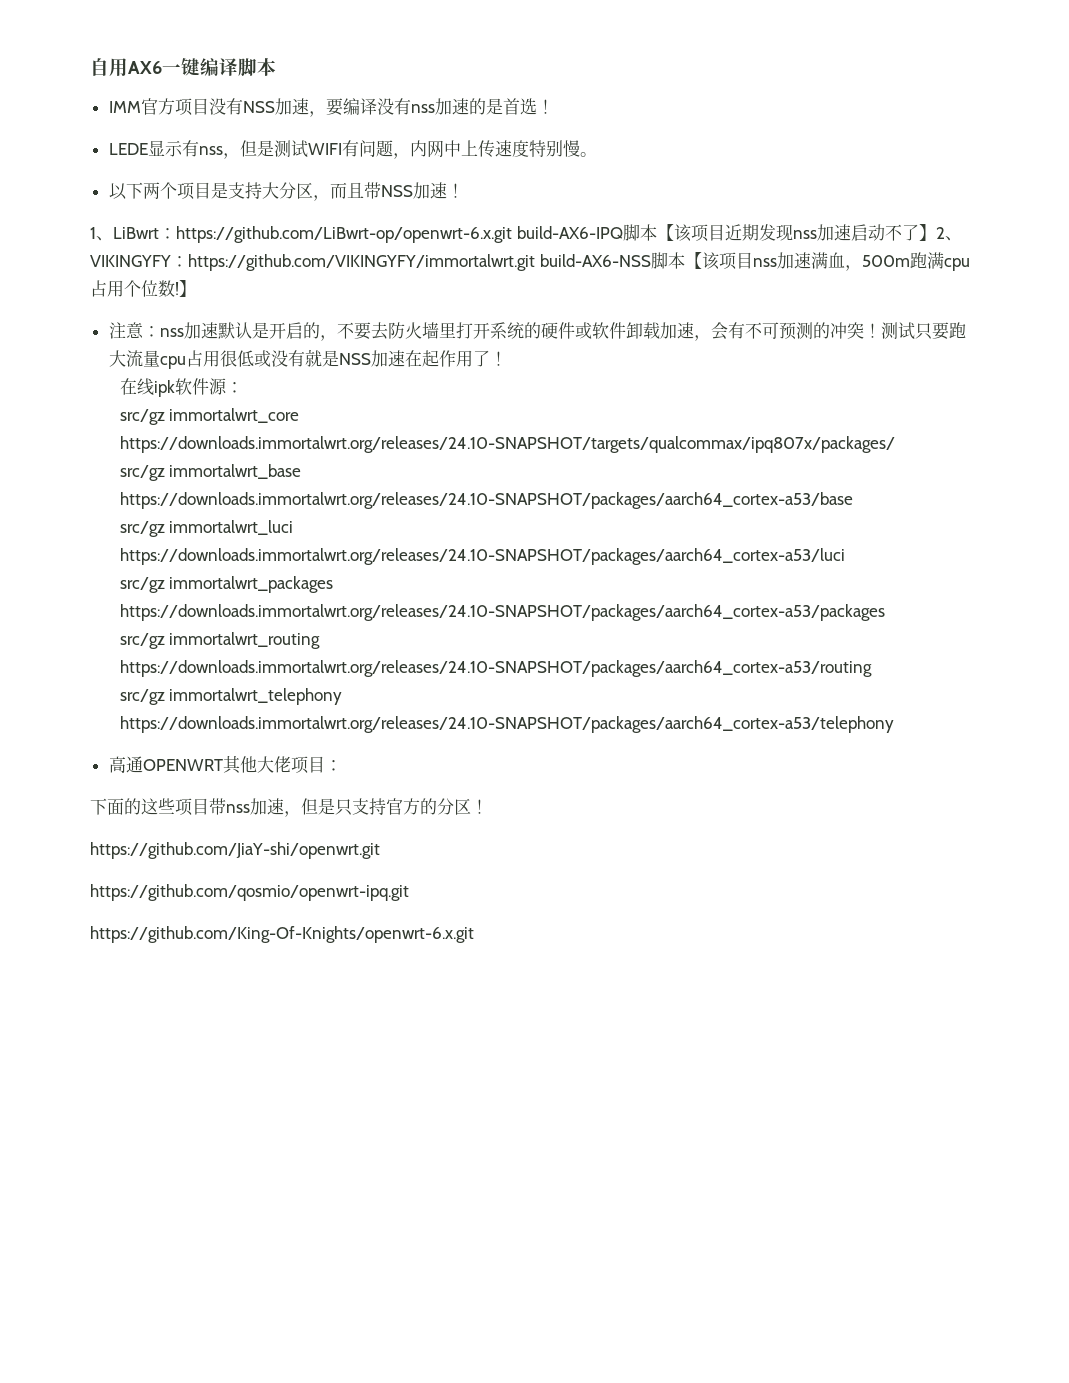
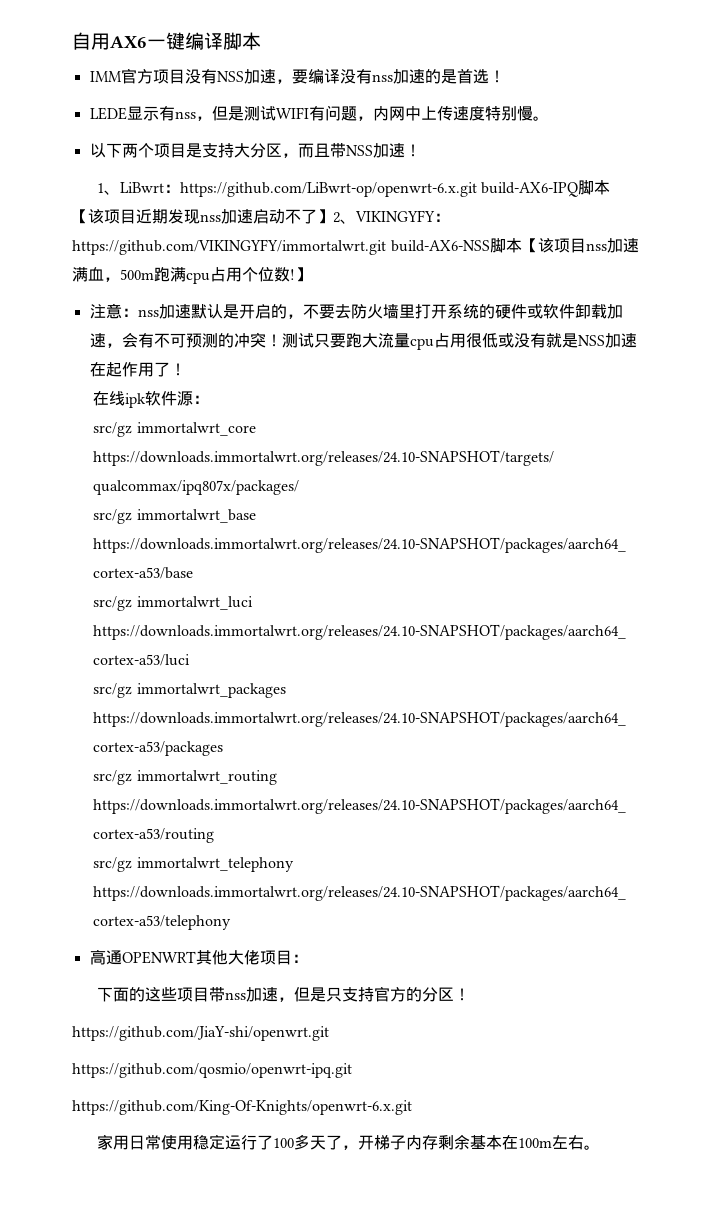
+ 家用日常使用稳定运行了100多天了，开梯子内存剩余基本在100m左右。

